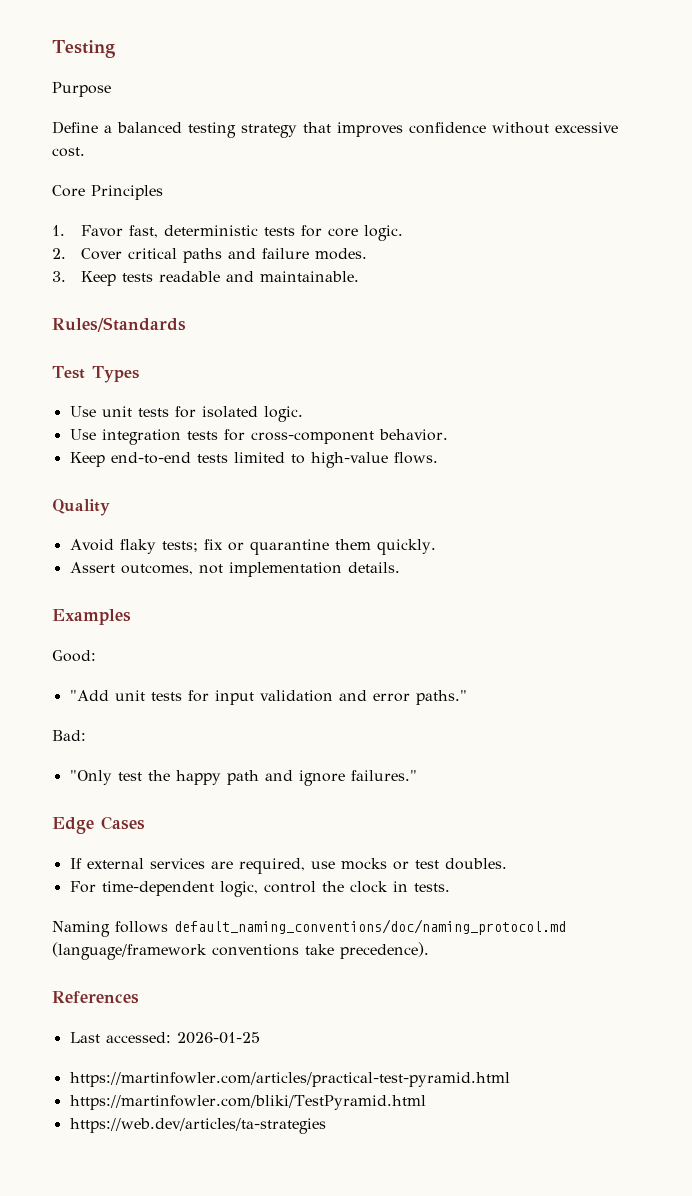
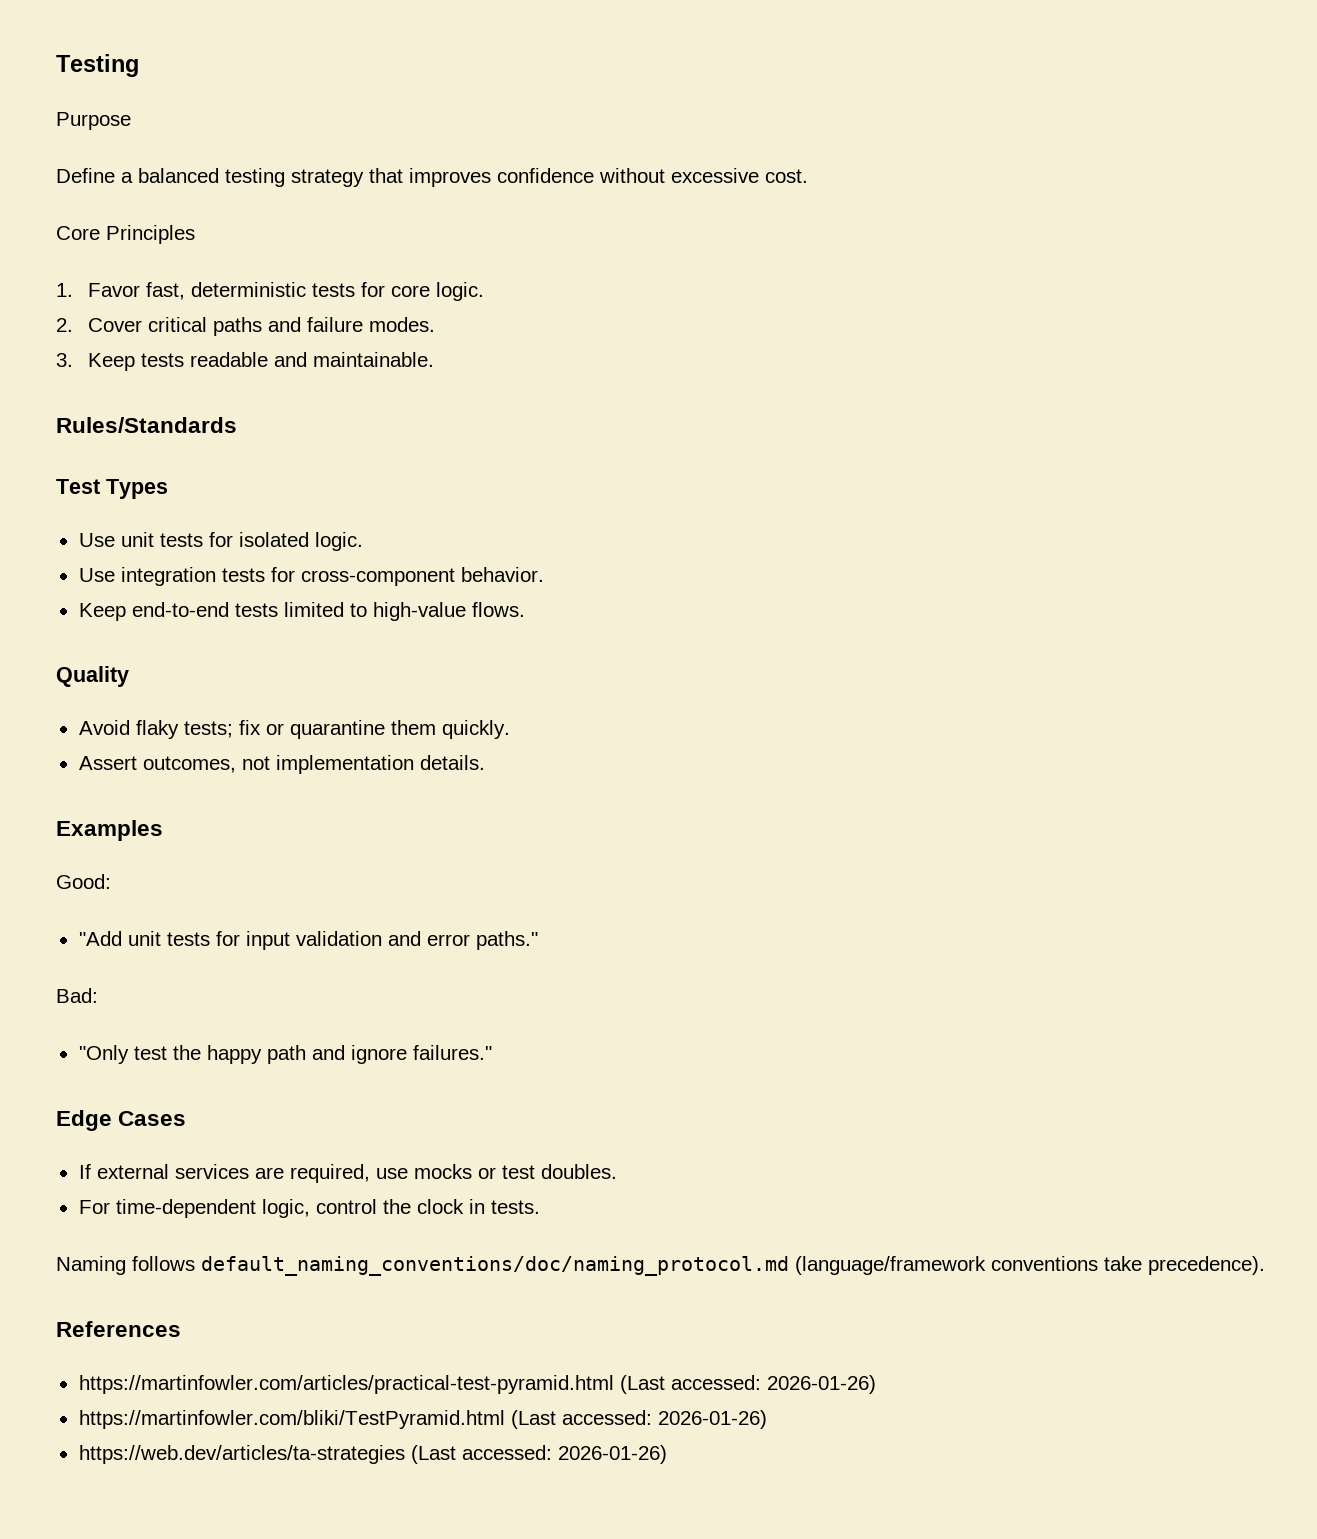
- Last accessed: 2026-01-25
- https://martinfowler.com/articles/practical-test-pyramid.html
- https://martinfowler.com/bliki/TestPyramid.html
- https://web.dev/articles/ta-strategies
+ https://martinfowler.com/articles/practical-test-pyramid.html (Last accessed: 2026-01-26)
+ https://martinfowler.com/bliki/TestPyramid.html (Last accessed: 2026-01-26)
+ https://web.dev/articles/ta-strategies (Last accessed: 2026-01-26)

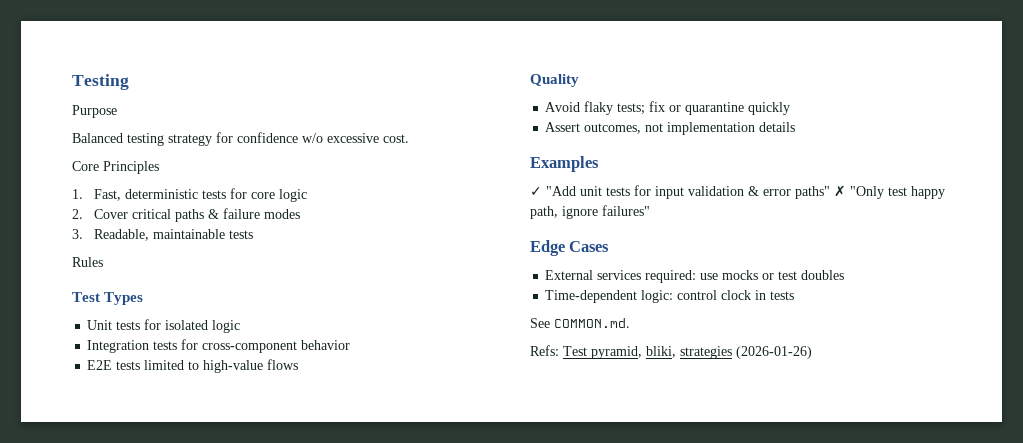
- Define a balanced testing strategy that improves confidence without excessive cost.
+ Balanced testing strategy for confidence w/o excessive cost.
- 1. Favor fast, deterministic tests for core logic.
+ 1. Fast, deterministic tests for core logic
- 2. Cover critical paths and failure modes.
+ 2. Cover critical paths & failure modes
- 3. Keep tests readable and maintainable.
- Rules/Standards
+ 3. Readable, maintainable tests
+ Rules
- Use unit tests for isolated logic.
- Use integration tests for cross-component behavior.
- Keep end-to-end tests limited to high-value flows.
+ Unit tests for isolated logic
+ Integration tests for cross-component behavior
+ E2E tests limited to high-value flows
- Avoid flaky tests; fix or quarantine them quickly.
+ Avoid flaky tests; fix or quarantine quickly
- Assert outcomes, not implementation details.
+ Assert outcomes, not implementation details
- Good:
- "Add unit tests for input validation and error paths."
- Bad:
- "Only test the happy path and ignore failures."
+ ✓ "Add unit tests for input validation & error paths" ✗ "Only test happy path, ignore failures"
  Edge Cases
- If external services are required, use mocks or test doubles.
- For time-dependent logic, control the clock in tests.
- Naming follows default_naming_conventions/doc/naming_protocol.md (language/framework conventions take precedence).
- References
- https://martinfowler.com/articles/practical-test-pyramid.html (Last accessed: 2026-01-26)
- https://martinfowler.com/bliki/TestPyramid.html (Last accessed: 2026-01-26)
- https://web.dev/articles/ta-strategies (Last accessed: 2026-01-26)
+ External services required: use mocks or test doubles
+ Time-dependent logic: control clock in tests
+ See COMMON.md.
+ Refs: Test pyramid, bliki, strategies (2026-01-26)

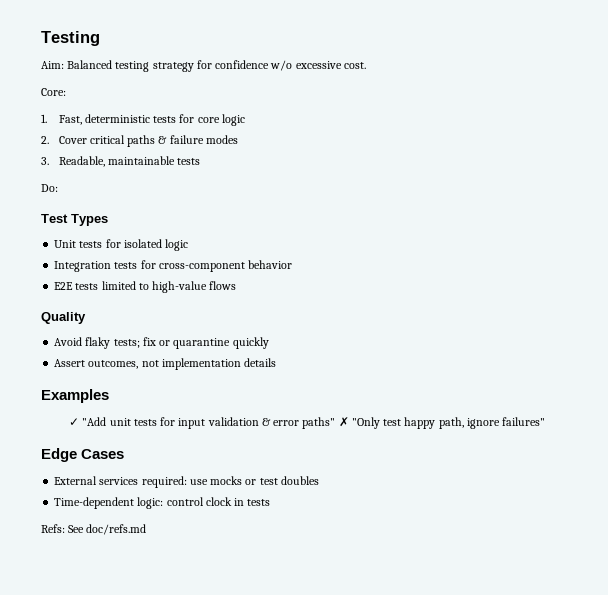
- Purpose
- Balanced testing strategy for confidence w/o excessive cost.
+ Aim: Balanced testing strategy for confidence w/o excessive cost.
- Core Principles
+ Core:
- Rules
+ Do:
- See COMMON.md.
- Refs: Test pyramid, bliki, strategies (2026-01-26)
+ Refs: See doc/refs.md

